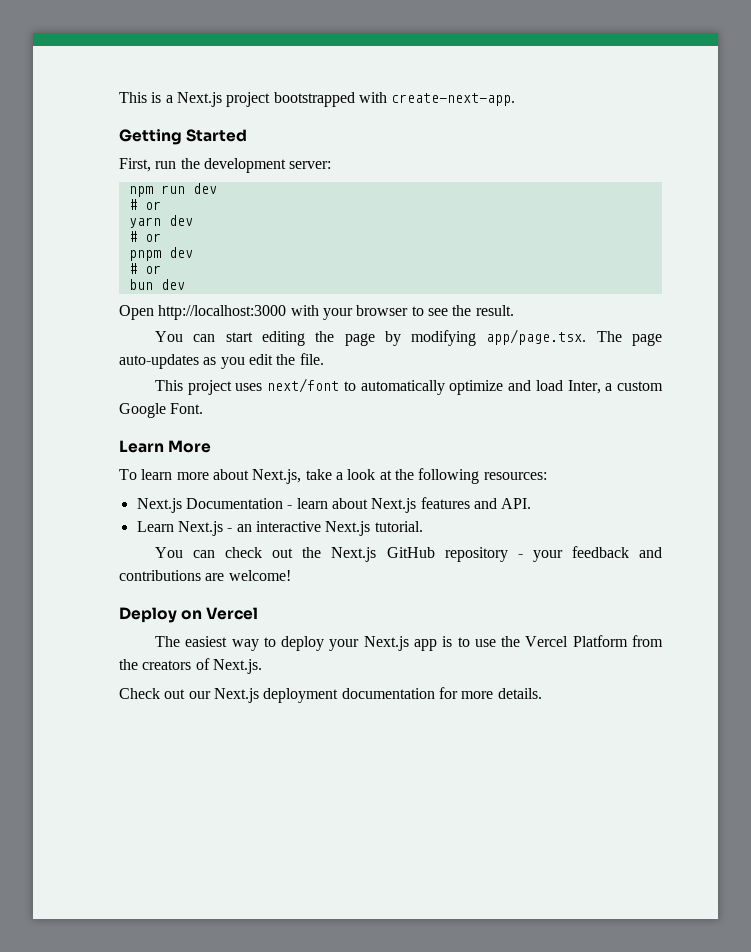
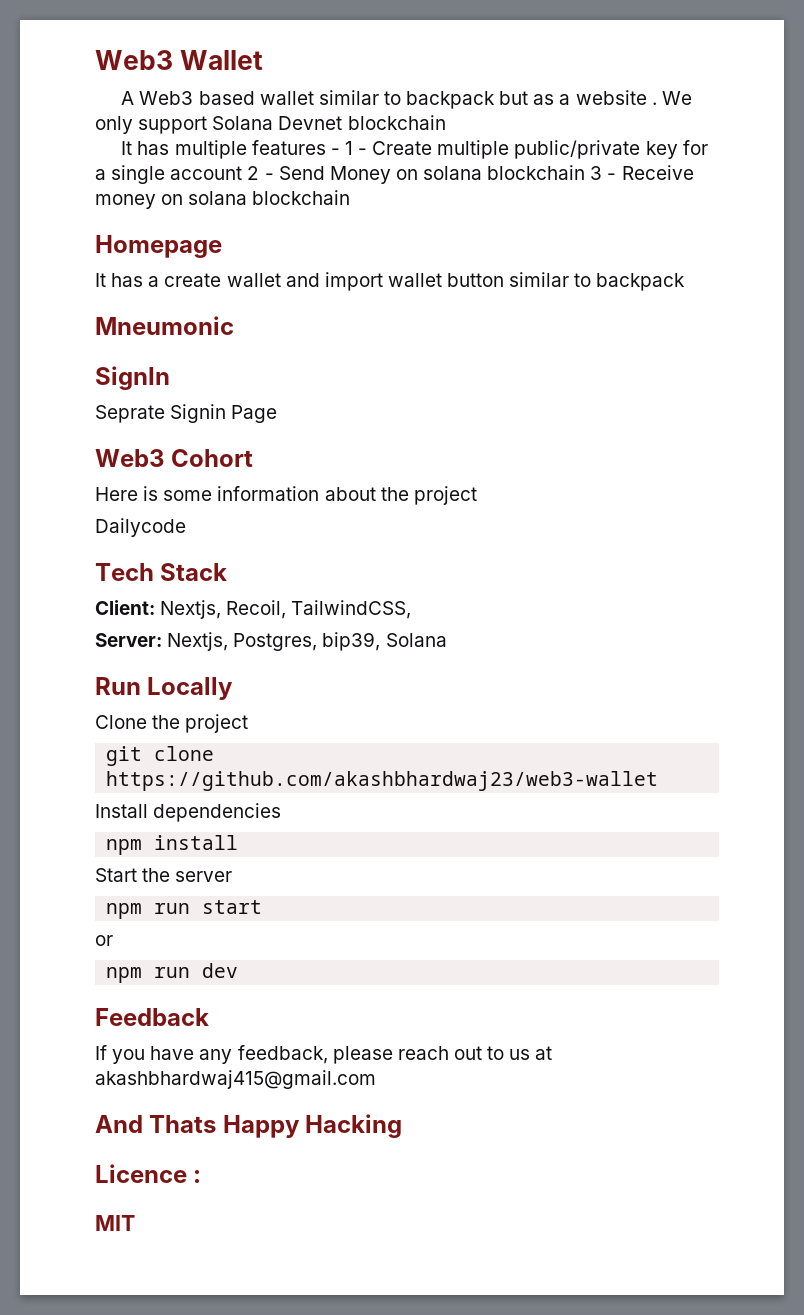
- This is a Next.js project bootstrapped with create-next-app.
- Getting Started
- First, run the development server:
+ Web3 Wallet
+ A Web3 based wallet similar to backpack but as a website . We only support Solana Devnet blockchain
+ It has multiple features - 1 - Create multiple public/private key for a single account 2 - Send Money on solana blockchain 3 - Receive money on solana blockchain
+ Homepage
+ It has a create wallet and import wallet button similar to backpack
+ Mneumonic
+ SignIn
+ Seprate Signin Page
+ Web3 Cohort
+ Here is some information about the project
+ Dailycode
+ Tech Stack
+ Client: Nextjs, Recoil, TailwindCSS,
+ Server: Nextjs, Postgres, bip39, Solana
+ Run Locally
+ Clone the project
+ git clone https://github.com/akashbhardwaj23/web3-wallet
+ Install dependencies
+ npm install
+ Start the server
+ npm run start
+ or
  npm run dev
- # or
- yarn dev
- # or
- pnpm dev
- # or
- bun dev
- Open http://localhost:3000 with your browser to see the result.
- You can start editing the page by modifying app/page.tsx. The page auto-updates as you edit the file.
- This project uses next/font to automatically optimize and load Inter, a custom Google Font.
- Learn More
- To learn more about Next.js, take a look at the following resources:
- Next.js Documentation - learn about Next.js features and API.
- Learn Next.js - an interactive Next.js tutorial.
- You can check out the Next.js GitHub repository - your feedback and contributions are welcome!
- Deploy on Vercel
- The easiest way to deploy your Next.js app is to use the Vercel Platform from the creators of Next.js.
- Check out our Next.js deployment documentation for more details.
+ Feedback
+ If you have any feedback, please reach out to us at akashbhardwaj415@gmail.com
+ And Thats Happy Hacking
+ Licence :
+ MIT

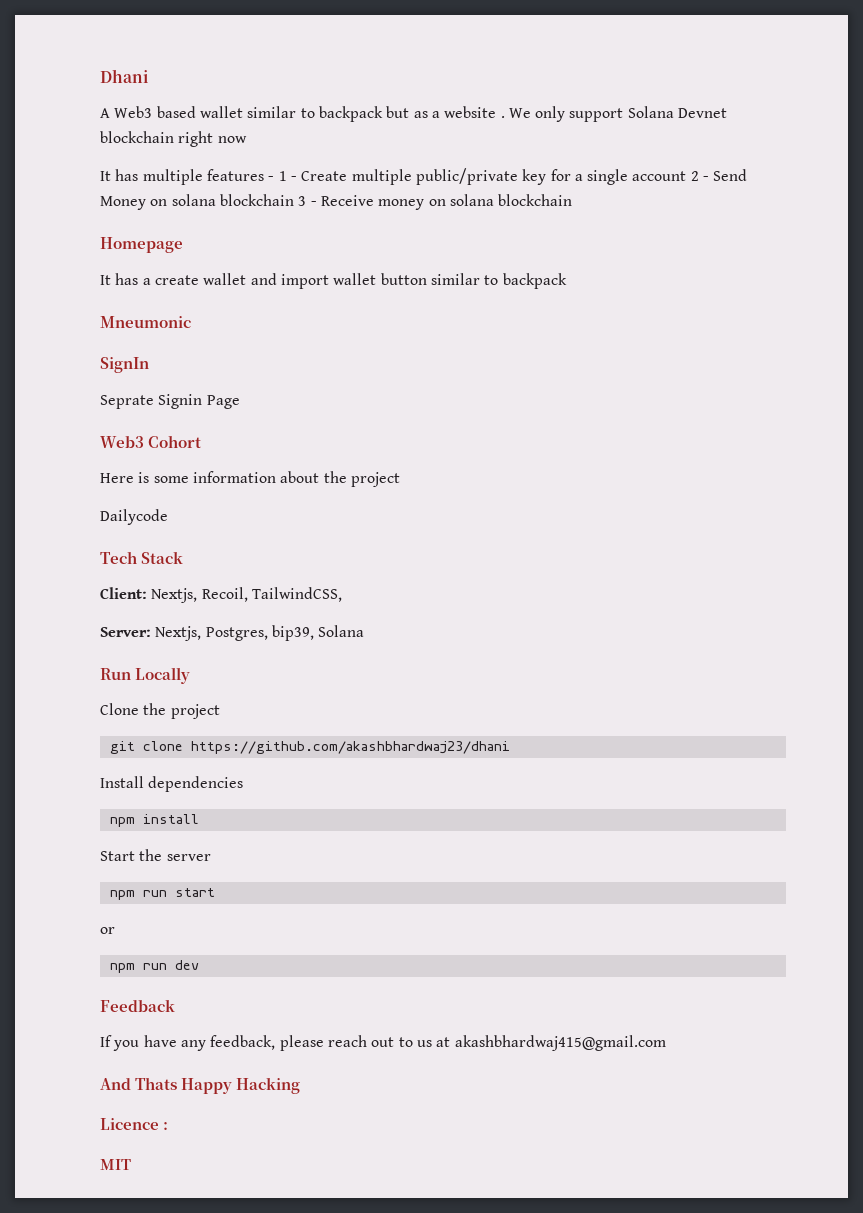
- Web3 Wallet
+ Dhani
- We only support Solana Devnet blockchain
+ We only support Solana Devnet blockchain right now
- git clone https://github.com/akashbhardwaj23/web3-wallet
+ git clone https://github.com/akashbhardwaj23/dhani

